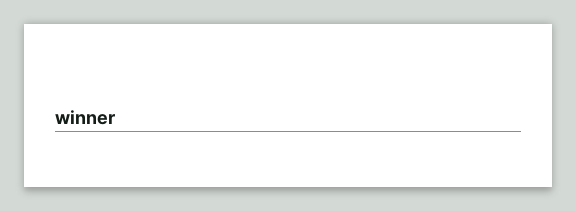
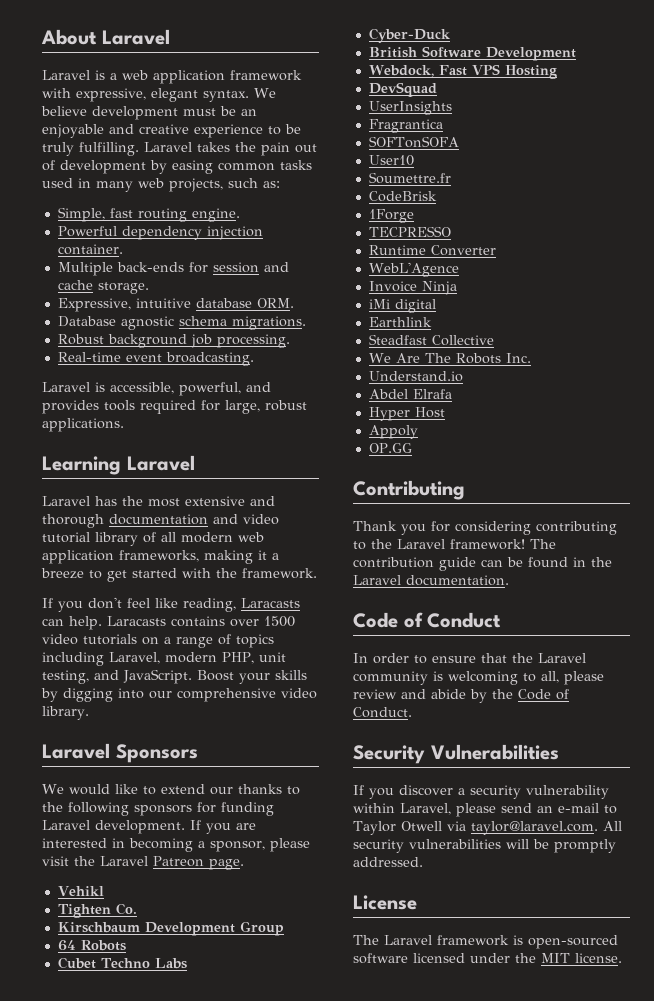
- winner
+ About Laravel
+ Laravel is a web application framework with expressive, elegant syntax. We believe development must be an enjoyable and creative experience to be truly fulfilling. Laravel takes the pain out of development by easing common tasks used in many web projects, such as:
+ Simple, fast routing engine.
+ Powerful dependency injection container.
+ Multiple back-ends for session and cache storage.
+ Expressive, intuitive database ORM.
+ Database agnostic schema migrations.
+ Robust background job processing.
+ Real-time event broadcasting.
+ Laravel is accessible, powerful, and provides tools required for large, robust applications.
+ Learning Laravel
+ Laravel has the most extensive and thorough documentation and video tutorial library of all modern web application frameworks, making it a breeze to get started with the framework.
+ If you don't feel like reading, Laracasts can help. Laracasts contains over 1500 video tutorials on a range of topics including Laravel, modern PHP, unit testing, and JavaScript. Boost your skills by digging into our comprehensive video library.
+ Laravel Sponsors
+ We would like to extend our thanks to the following sponsors for funding Laravel development. If you are interested in becoming a sponsor, please visit the Laravel Patreon page.
+ Vehikl
+ Tighten Co.
+ Kirschbaum Development Group
+ 64 Robots
+ Cubet Techno Labs
+ Cyber-Duck
+ British Software Development
+ Webdock, Fast VPS Hosting
+ DevSquad
+ UserInsights
+ Fragrantica
+ SOFTonSOFA
+ User10
+ Soumettre.fr
+ CodeBrisk
+ 1Forge
+ TECPRESSO
+ Runtime Converter
+ WebL'Agence
+ Invoice Ninja
+ iMi digital
+ Earthlink
+ Steadfast Collective
+ We Are The Robots Inc.
+ Understand.io
+ Abdel Elrafa
+ Hyper Host
+ Appoly
+ OP.GG
+ Contributing
+ Thank you for considering contributing to the Laravel framework! The contribution guide can be found in the Laravel documentation.
+ Code of Conduct
+ In order to ensure that the Laravel community is welcoming to all, please review and abide by the Code of Conduct.
+ Security Vulnerabilities
+ If you discover a security vulnerability within Laravel, please send an e-mail to Taylor Otwell via taylor@laravel.com. All security vulnerabilities will be promptly addressed.
+ License
+ The Laravel framework is open-sourced software licensed under the MIT license.

